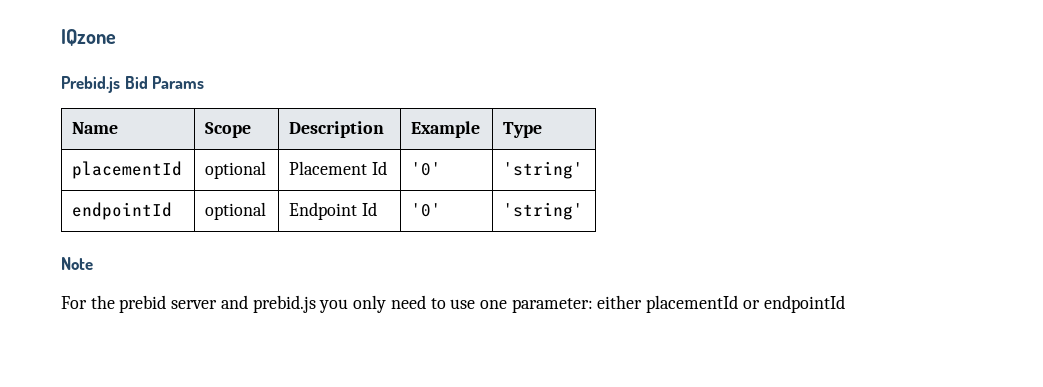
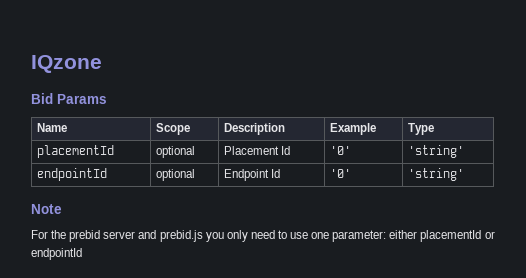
- Prebid.js Bid Params
+ Bid Params

